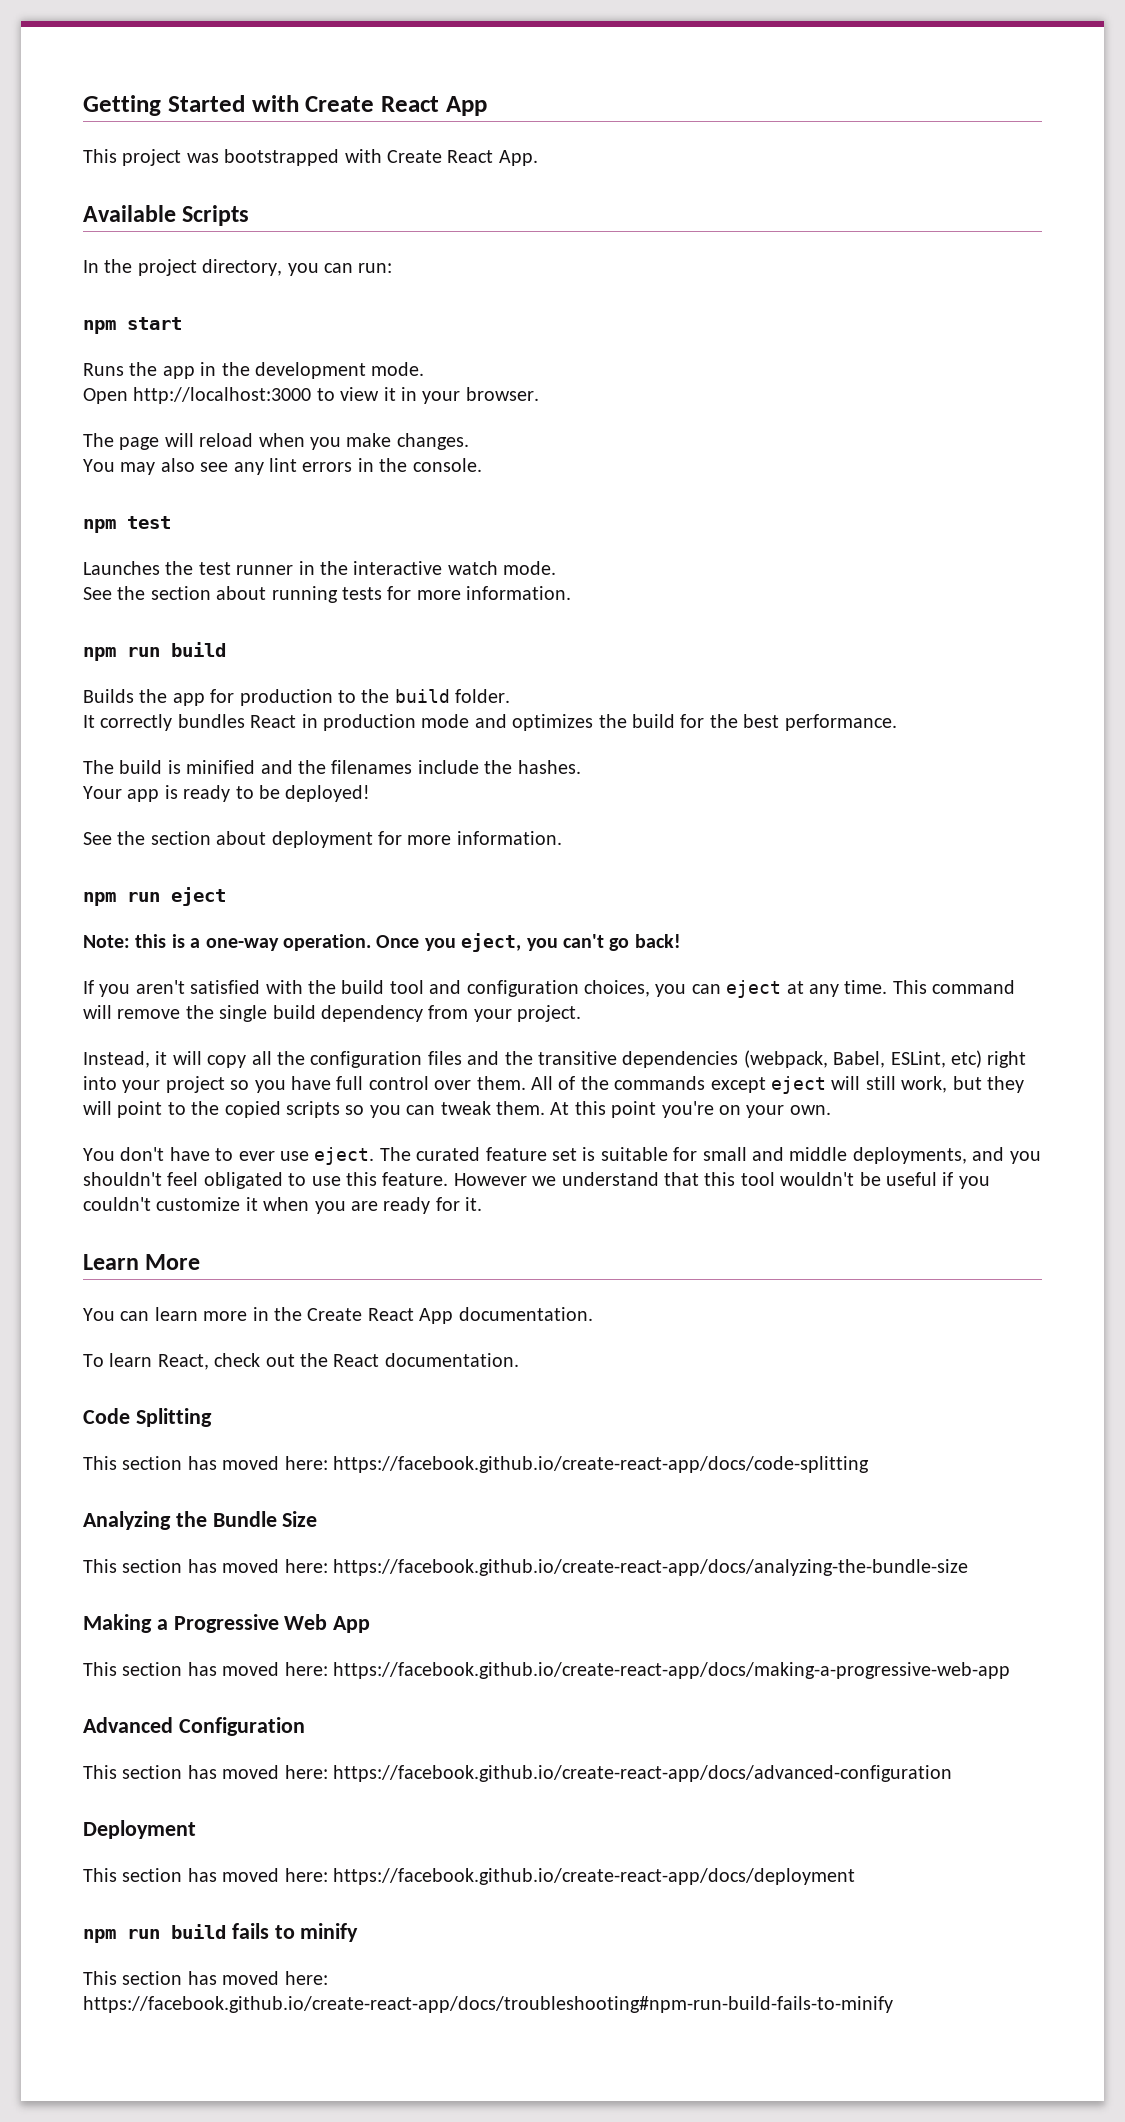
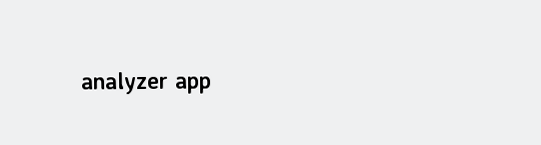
- Getting Started with Create React App
- This project was bootstrapped with Create React App.
- Available Scripts
- In the project directory, you can run:
- npm start
- Runs the app in the development mode.
- Open http://localhost:3000 to view it in your browser.
- The page will reload when you make changes.
- You may also see any lint errors in the console.
- npm test
- Launches the test runner in the interactive watch mode.
- See the section about running tests for more information.
- npm run build
- Builds the app for production to the build folder.
- It correctly bundles React in production mode and optimizes the build for the best performance.
- The build is minified and the filenames include the hashes.
- Your app is ready to be deployed!
- See the section about deployment for more information.
- npm run eject
- Note: this is a one-way operation. Once you eject, you can't go back!
- If you aren't satisfied with the build tool and configuration choices, you can eject at any time. This command will remove the single build dependency from your project.
- Instead, it will copy all the configuration files and the transitive dependencies (webpack, Babel, ESLint, etc) right into your project so you have full control over them. All of the commands except eject will still work, but they will point to the copied scripts so you can tweak them. At this point you're on your own.
- You don't have to ever use eject. The curated feature set is suitable for small and middle deployments, and you shouldn't feel obligated to use this feature. However we understand that this tool wouldn't be useful if you couldn't customize it when you are ready for it.
- Learn More
- You can learn more in the Create React App documentation.
- To learn React, check out the React documentation.
- Code Splitting
- This section has moved here: https://facebook.github.io/create-react-app/docs/code-splitting
- Analyzing the Bundle Size
- This section has moved here: https://facebook.github.io/create-react-app/docs/analyzing-the-bundle-size
- Making a Progressive Web App
- This section has moved here: https://facebook.github.io/create-react-app/docs/making-a-progressive-web-app
- Advanced Configuration
- This section has moved here: https://facebook.github.io/create-react-app/docs/advanced-configuration
- Deployment
- This section has moved here: https://facebook.github.io/create-react-app/docs/deployment
- npm run build fails to minify
- This section has moved here: https://facebook.github.io/create-react-app/docs/troubleshooting#npm-run-build-fails-to-minify
+ analyzer app

